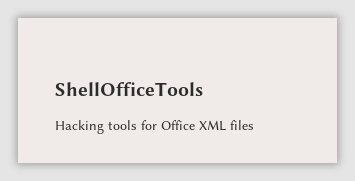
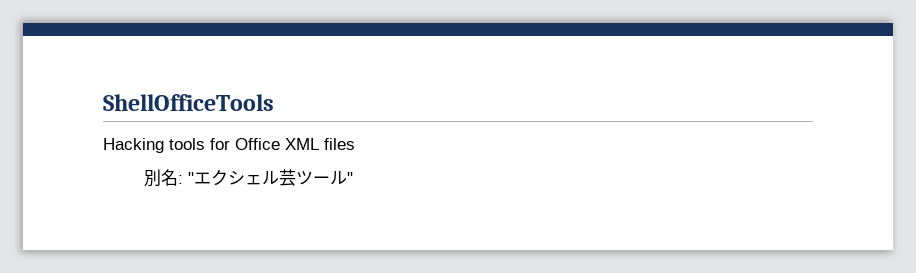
+ 別名: "エクシェル芸ツール"

